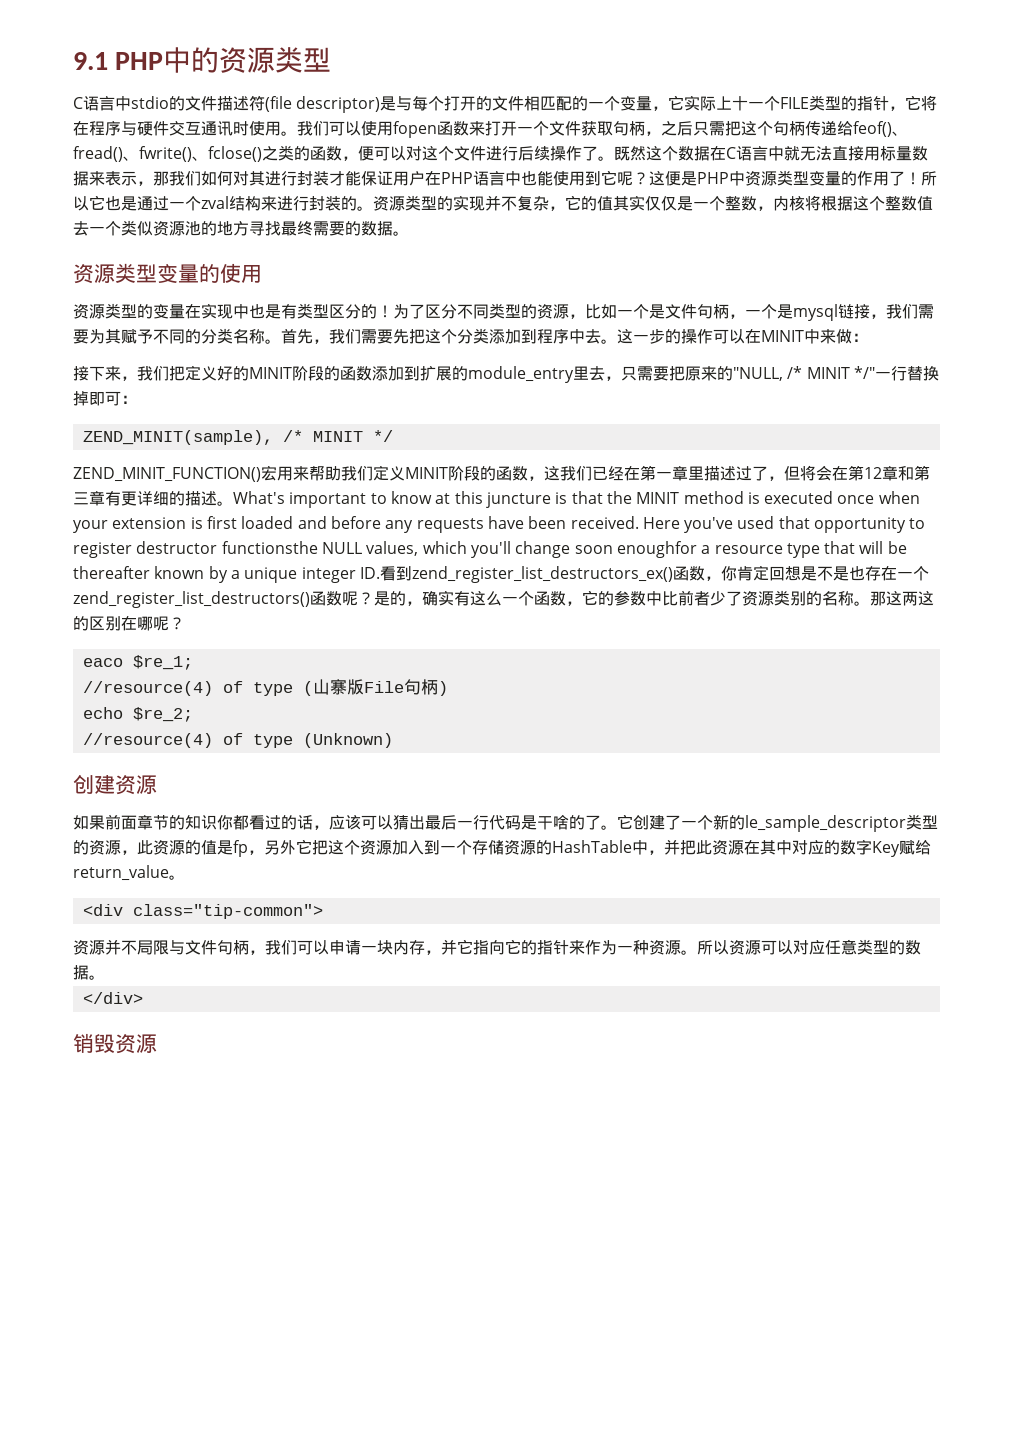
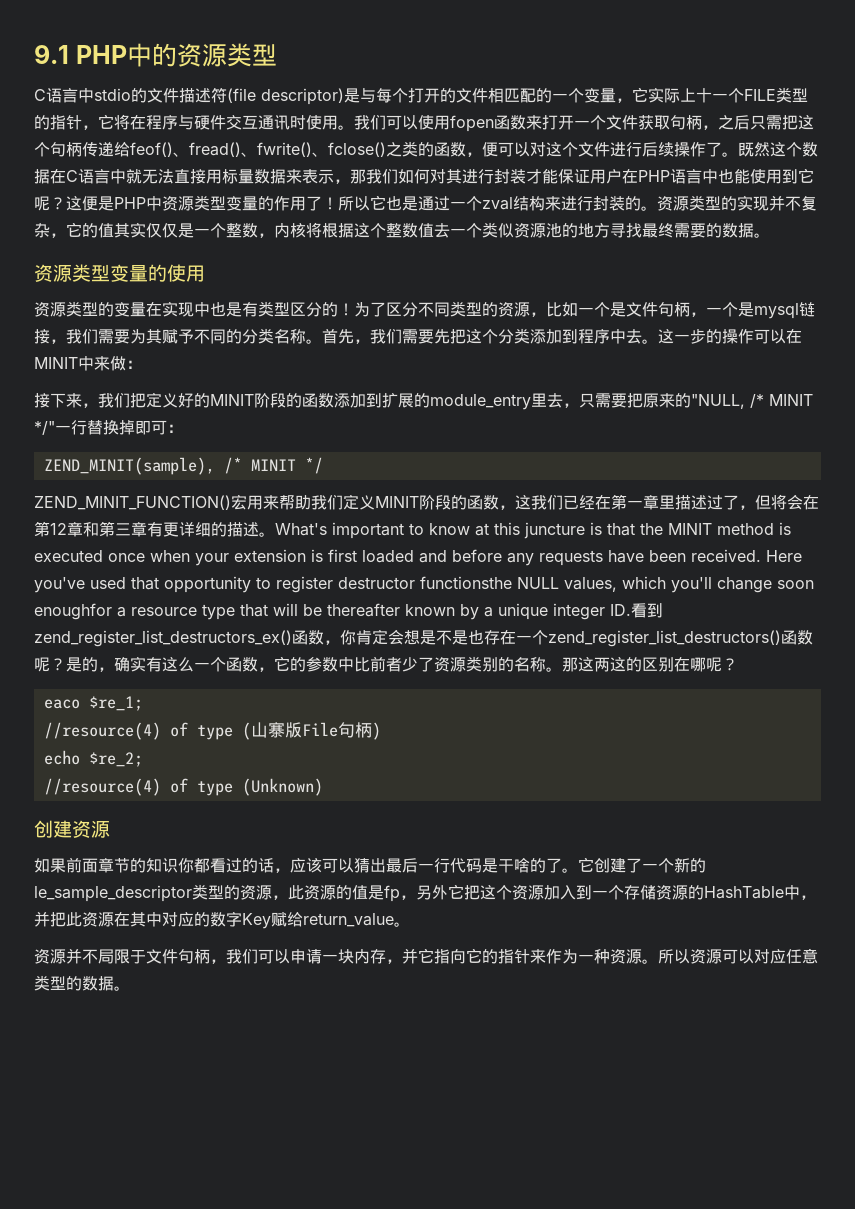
- Here you've used that opportunity to register destructor functionsthe NULL values, which you'll change soon enoughfor a resource type that will be thereafter known by a unique integer ID.看到zend_register_list_destructors_ex()函数，你肯定回想是不是也存在一个zend_register_list_destructors()函数呢？
+ Here you've used that opportunity to register destructor functionsthe NULL values, which you'll change soon enoughfor a resource type that will be thereafter known by a unique integer ID.看到zend_register_list_destructors_ex()函数，你肯定会想是不是也存在一个zend_register_list_destructors()函数呢？
- <div class="tip-common">
- 资源并不局限与文件句柄，我们可以申请一块内存，并它指向它的指针来作为一种资源。
+ 资源并不局限于文件句柄，我们可以申请一块内存，并它指向它的指针来作为一种资源。
- </div>
- 销毁资源

